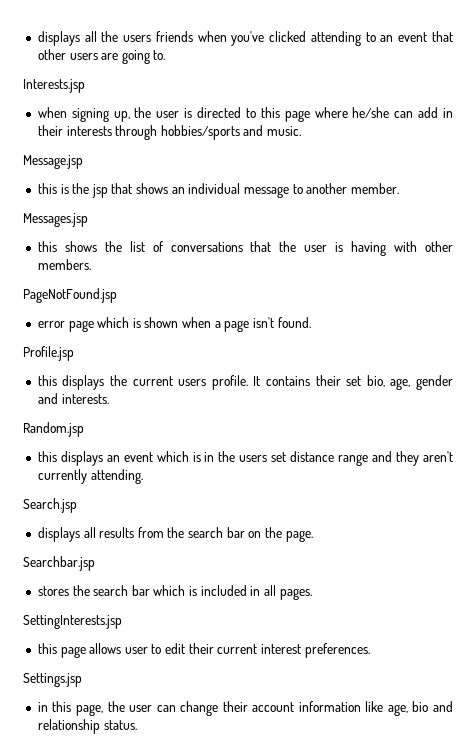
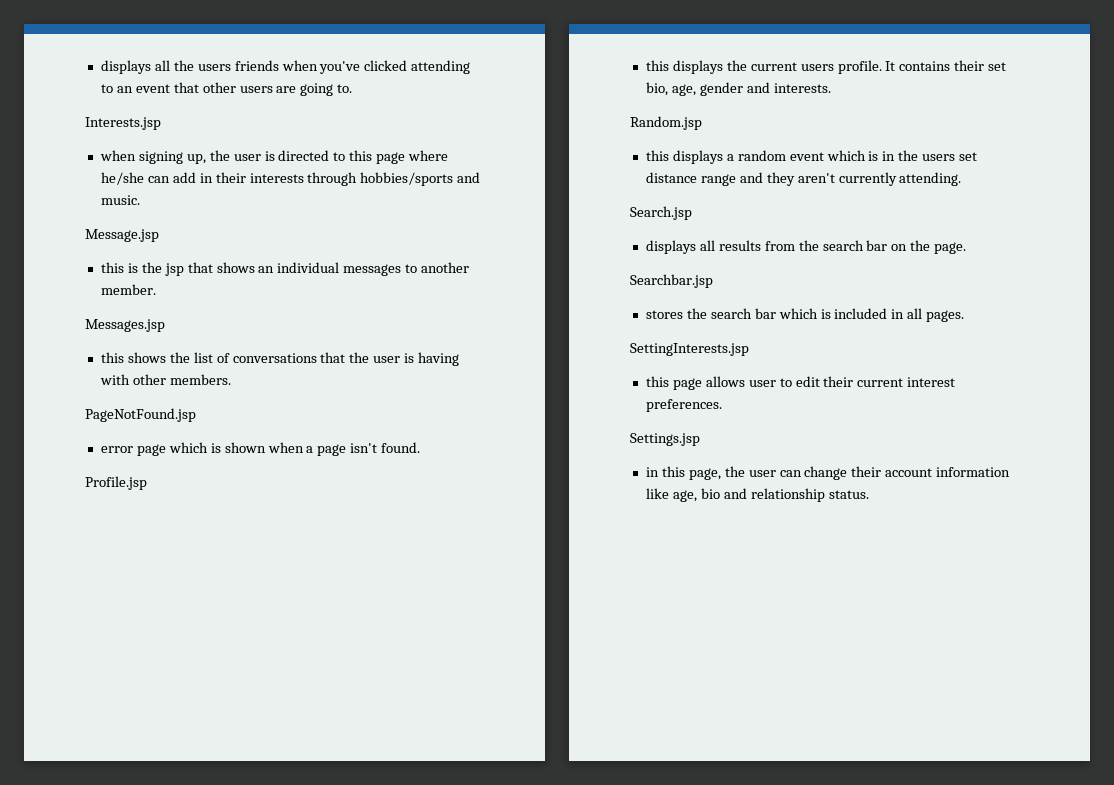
- this is the jsp that shows an individual message to another member.
+ this is the jsp that shows an individual messages to another member.
- this displays an event which is in the users set distance range and they aren't currently attending.
+ this displays a random event which is in the users set distance range and they aren't currently attending.

